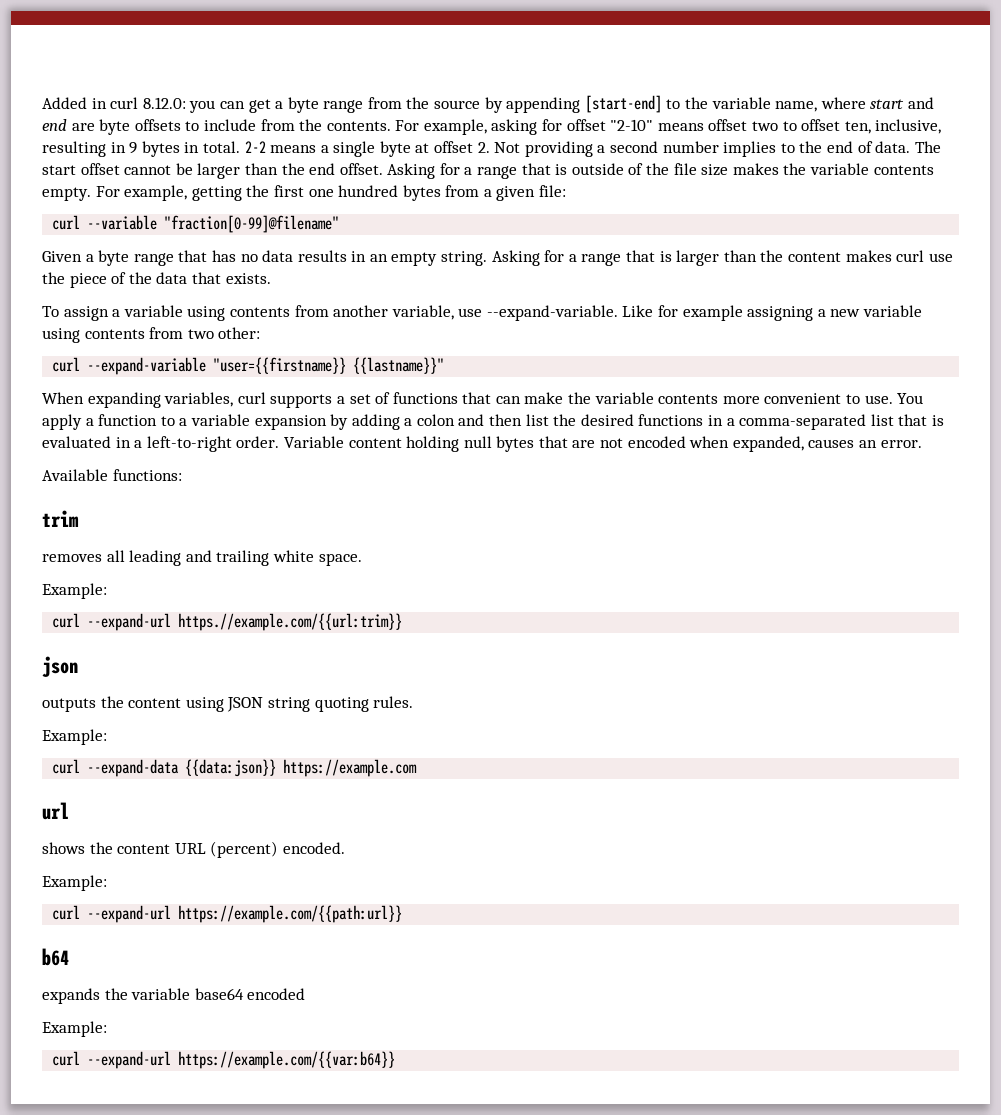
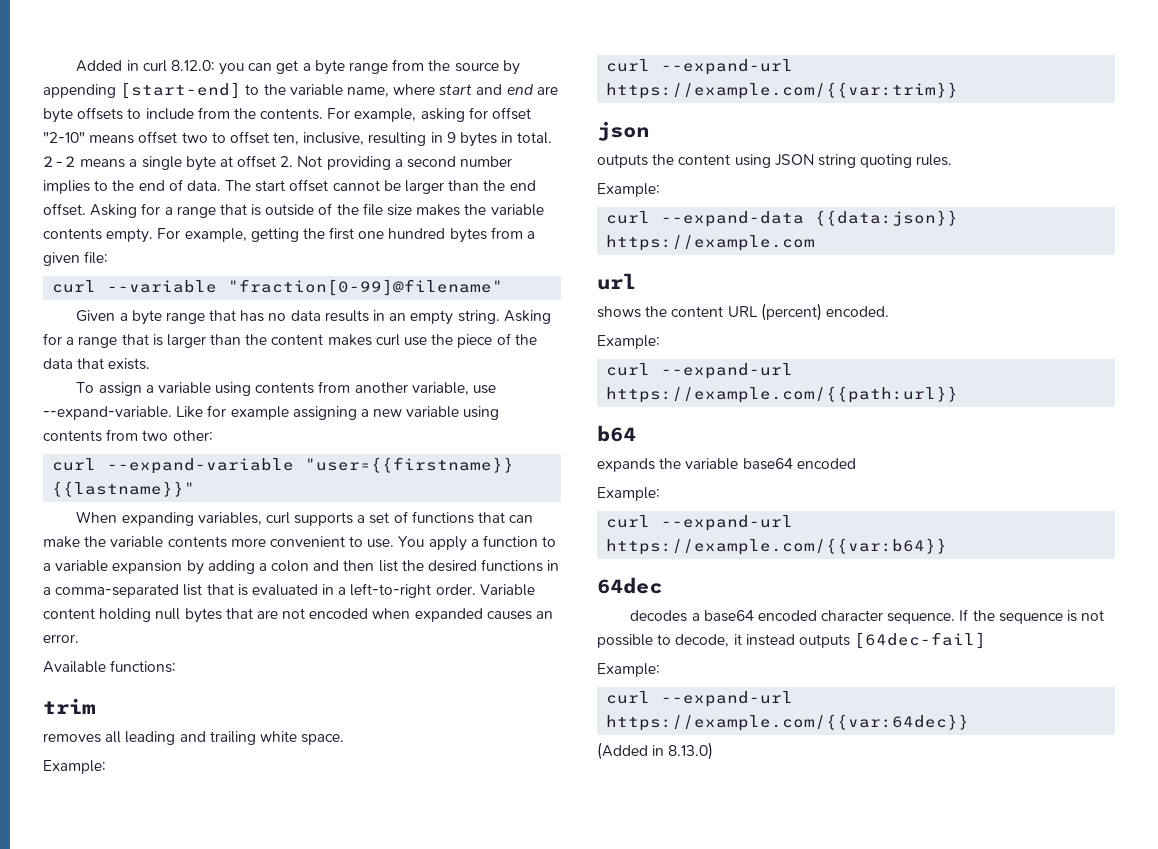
- Variable content holding null bytes that are not encoded when expanded, causes an error.
+ Variable content holding null bytes that are not encoded when expanded causes an error.
- curl --expand-url https.//example.com/{{url:trim}}
+ curl --expand-url https://example.com/{{var:trim}}
+ 64dec
+ decodes a base64 encoded character sequence. If the sequence is not possible to decode, it instead outputs [64dec-fail]
+ Example:
+ curl --expand-url https://example.com/{{var:64dec}}
+ (Added in 8.13.0)

